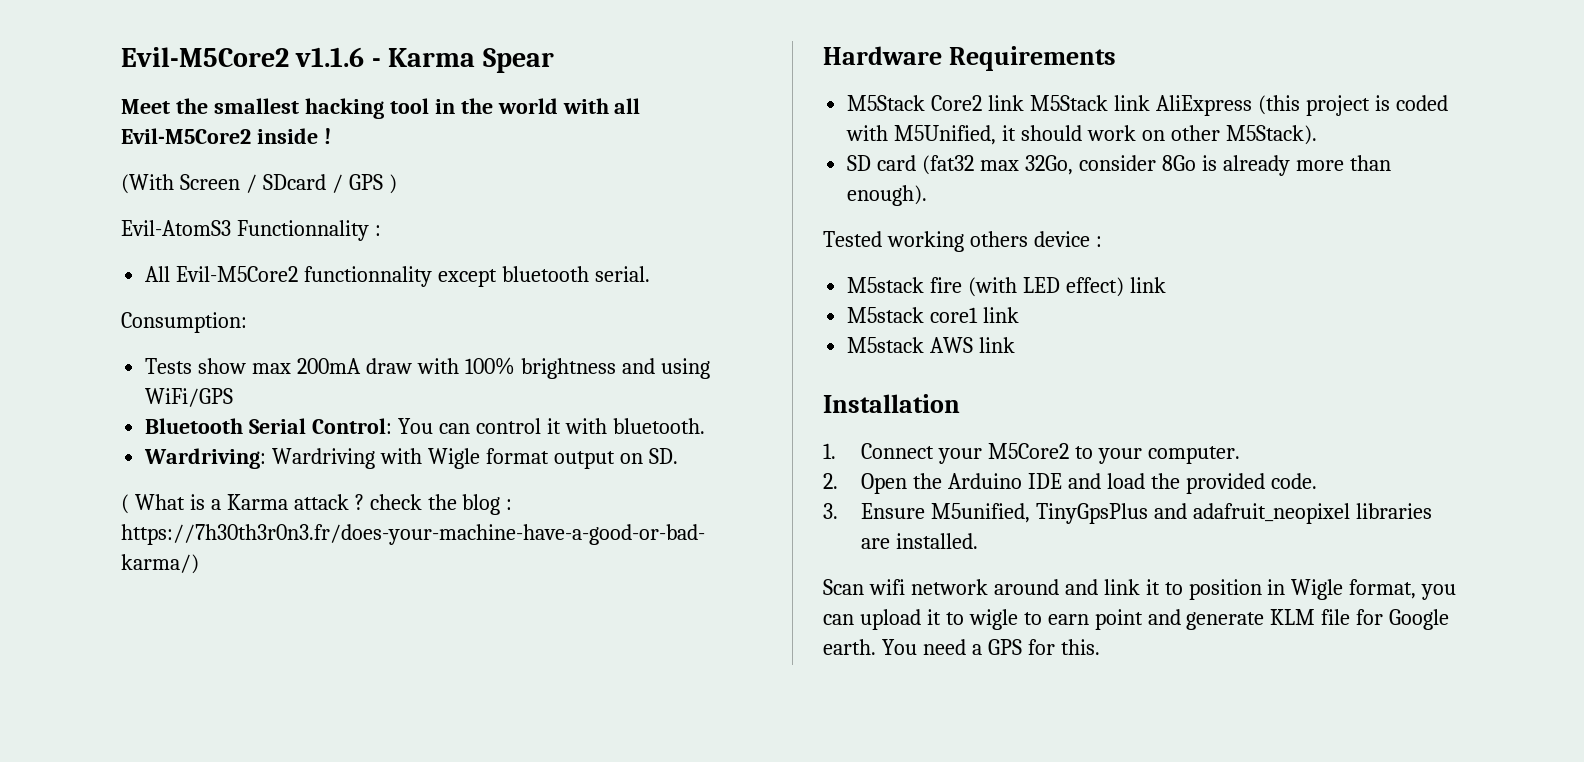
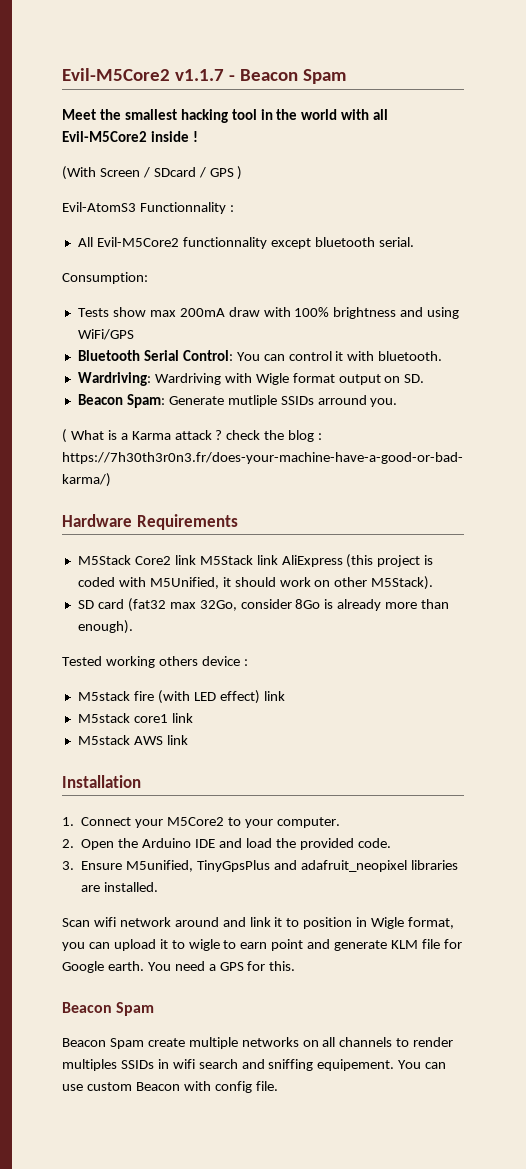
- Evil-M5Core2 v1.1.6 - Karma Spear
+ Evil-M5Core2 v1.1.7 - Beacon Spam
+ Beacon Spam: Generate mutliple SSIDs arround you.
  You need a GPS for this.
+ Beacon Spam
+ Beacon Spam create multiple networks on all channels to render multiples SSIDs in wifi search and sniffing equipement. You can use custom Beacon with config file.

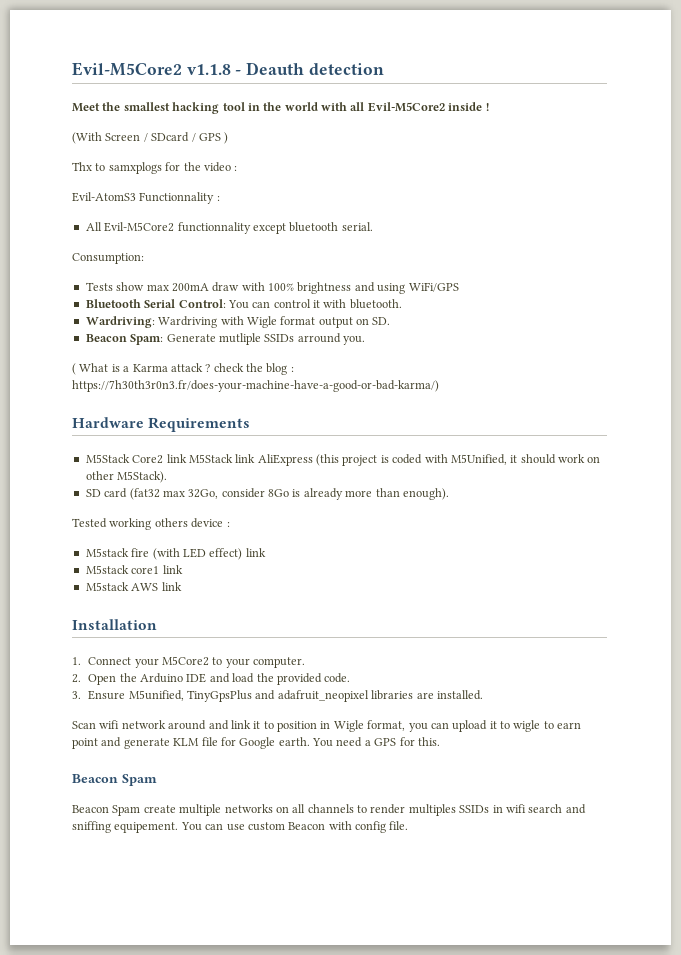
- Evil-M5Core2 v1.1.7 - Beacon Spam
+ Evil-M5Core2 v1.1.8 - Deauth detection
+ Thx to samxplogs for the video :

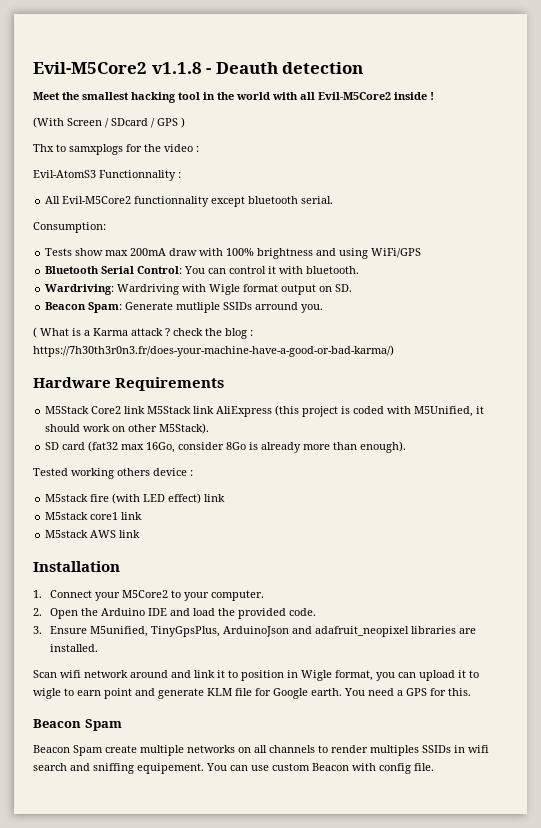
- SD card (fat32 max 32Go, consider 8Go is already more than enough).
+ SD card (fat32 max 16Go, consider 8Go is already more than enough).
- 3. Ensure M5unified, TinyGpsPlus and adafruit_neopixel libraries are installed.
+ 3. Ensure M5unified, TinyGpsPlus, ArduinoJson and adafruit_neopixel libraries are installed.

